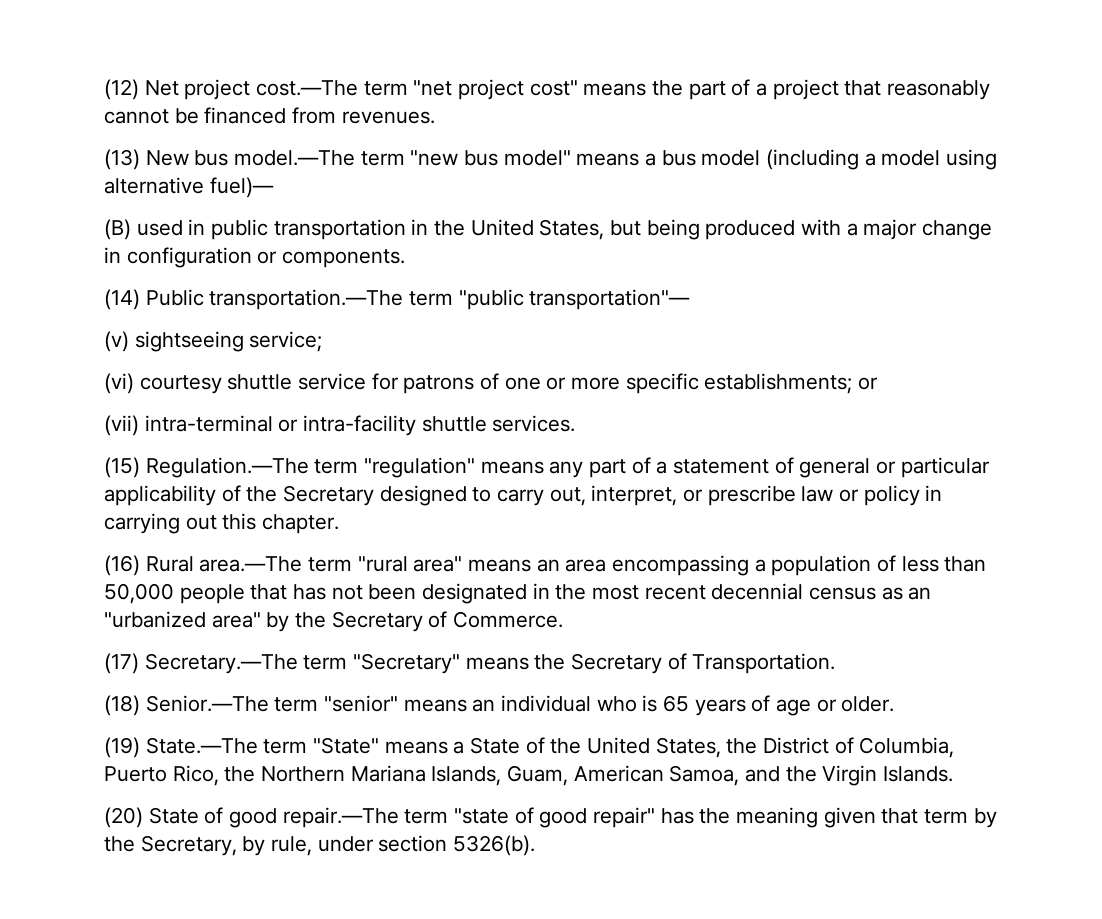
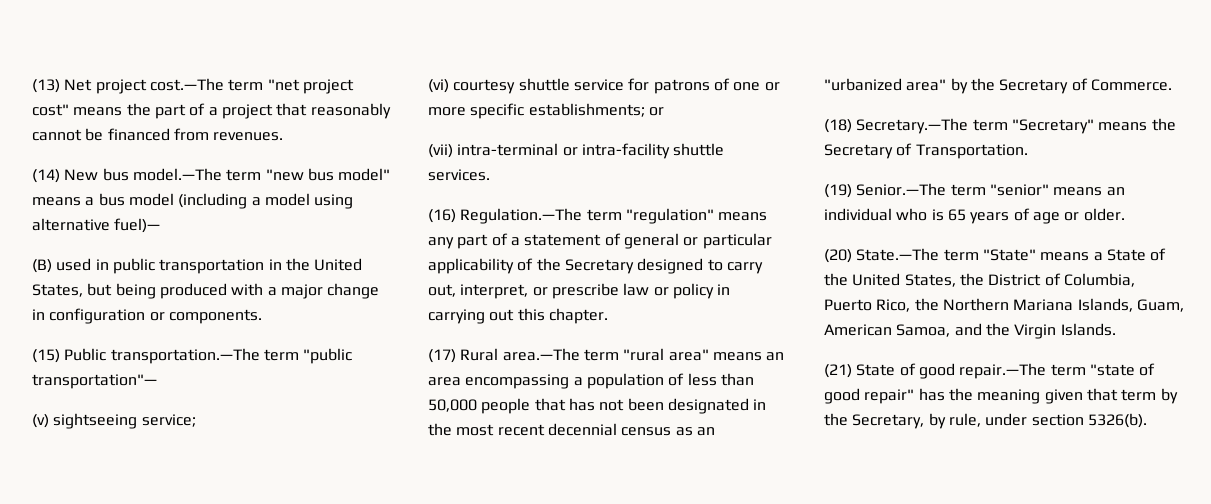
- (12) Net project cost.—The term "net project cost" means the part of a project that reasonably cannot be financed from revenues.
+ (13) Net project cost.—The term "net project cost" means the part of a project that reasonably cannot be financed from revenues.
- (13) New bus model.—The term "new bus model" means a bus model (including a model using alternative fuel)—
+ (14) New bus model.—The term "new bus model" means a bus model (including a model using alternative fuel)—
- (14) Public transportation.—The term "public transportation"—
+ (15) Public transportation.—The term "public transportation"—
- (15) Regulation.—The term "regulation" means any part of a statement of general or particular applicability of the Secretary designed to carry out, interpret, or prescribe law or policy in carrying out this chapter.
+ (16) Regulation.—The term "regulation" means any part of a statement of general or particular applicability of the Secretary designed to carry out, interpret, or prescribe law or policy in carrying out this chapter.
- (16) Rural area.—The term "rural area" means an area encompassing a population of less than 50,000 people that has not been designated in the most recent decennial census as an "urbanized area" by the Secretary of Commerce.
+ (17) Rural area.—The term "rural area" means an area encompassing a population of less than 50,000 people that has not been designated in the most recent decennial census as an "urbanized area" by the Secretary of Commerce.
- (17) Secretary.—The term "Secretary" means the Secretary of Transportation.
+ (18) Secretary.—The term "Secretary" means the Secretary of Transportation.
- (18) Senior.—The term "senior" means an individual who is 65 years of age or older.
+ (19) Senior.—The term "senior" means an individual who is 65 years of age or older.
- (19) State.—The term "State" means a State of the United States, the District of Columbia, Puerto Rico, the Northern Mariana Islands, Guam, American Samoa, and the Virgin Islands.
+ (20) State.—The term "State" means a State of the United States, the District of Columbia, Puerto Rico, the Northern Mariana Islands, Guam, American Samoa, and the Virgin Islands.
- (20) State of good repair.—The term "state of good repair" has the meaning given that term by the Secretary, by rule, under section 5326(b).
+ (21) State of good repair.—The term "state of good repair" has the meaning given that term by the Secretary, by rule, under section 5326(b).

